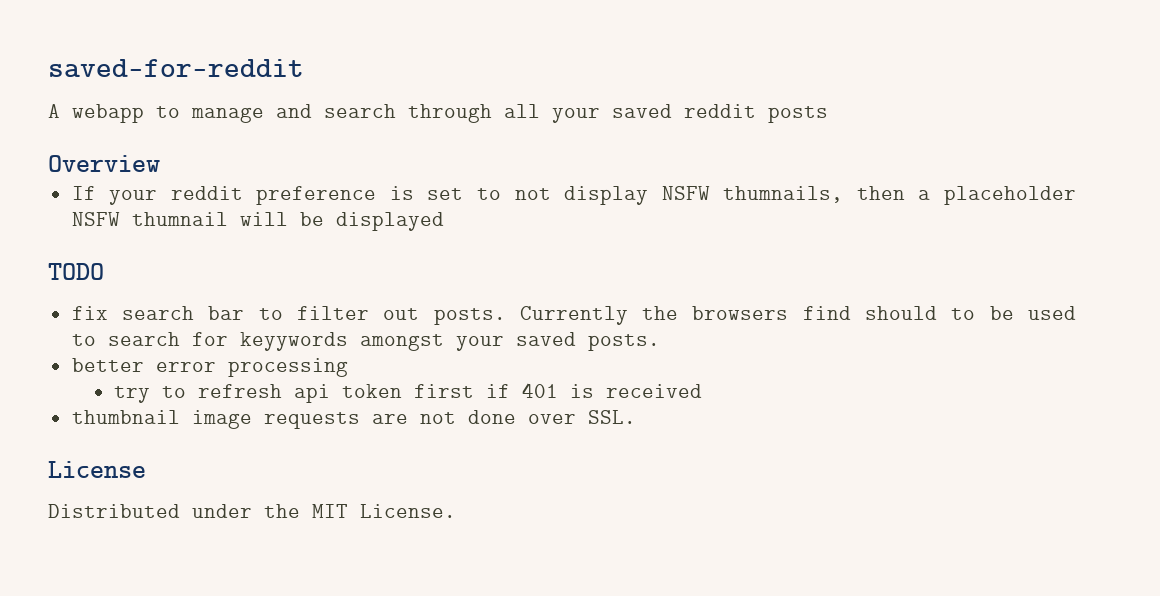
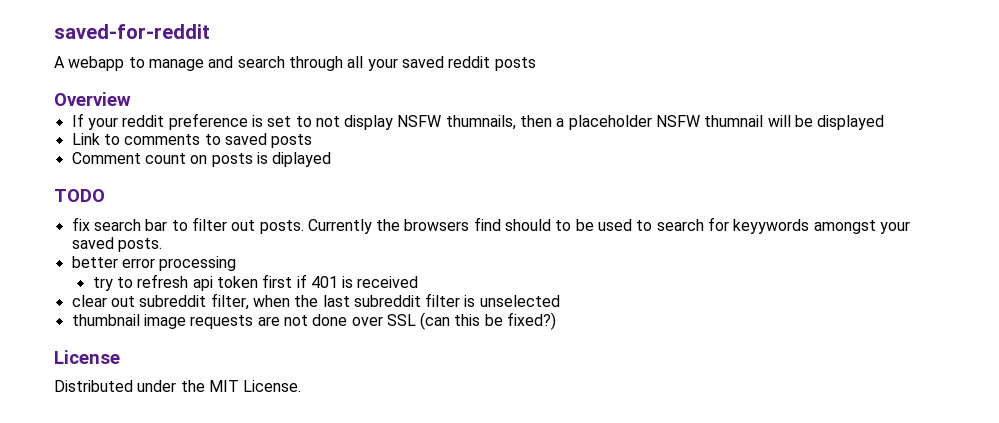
+ Link to comments to saved posts
+ Comment count on posts is diplayed
+ clear out subreddit filter, when the last subreddit filter is unselected
- thumbnail image requests are not done over SSL.
+ thumbnail image requests are not done over SSL (can this be fixed?)

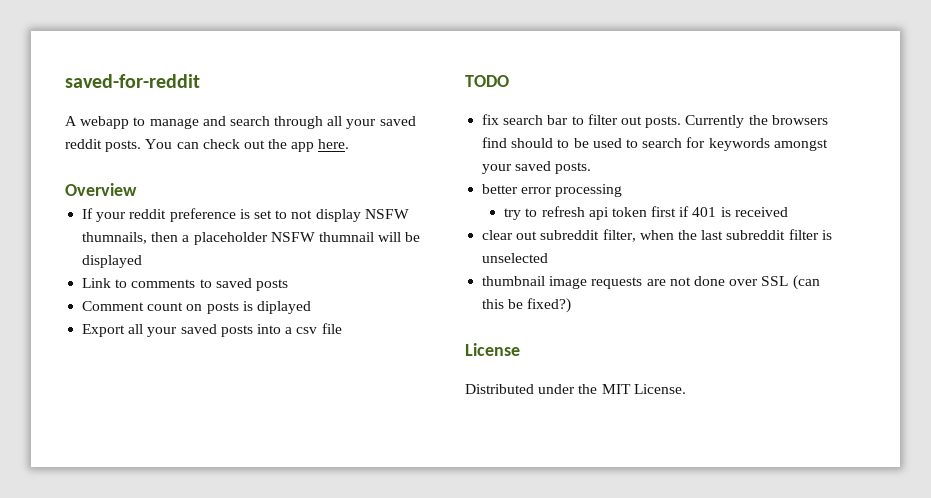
- A webapp to manage and search through all your saved reddit posts
+ A webapp to manage and search through all your saved reddit posts. You can check out the app here.
+ Export all your saved posts into a csv file
- Currently the browsers find should to be used to search for keyywords amongst your saved posts.
+ Currently the browsers find should to be used to search for keywords amongst your saved posts.

